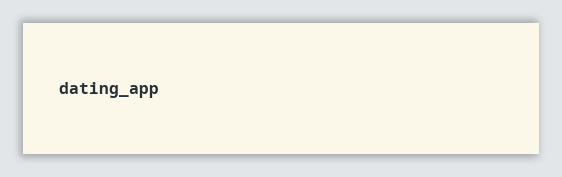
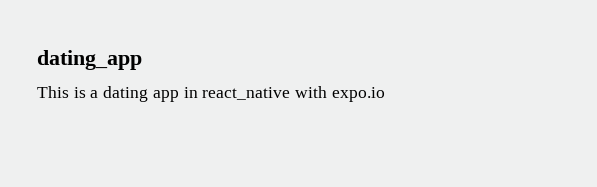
+ This is a dating app in react_native with expo.io

